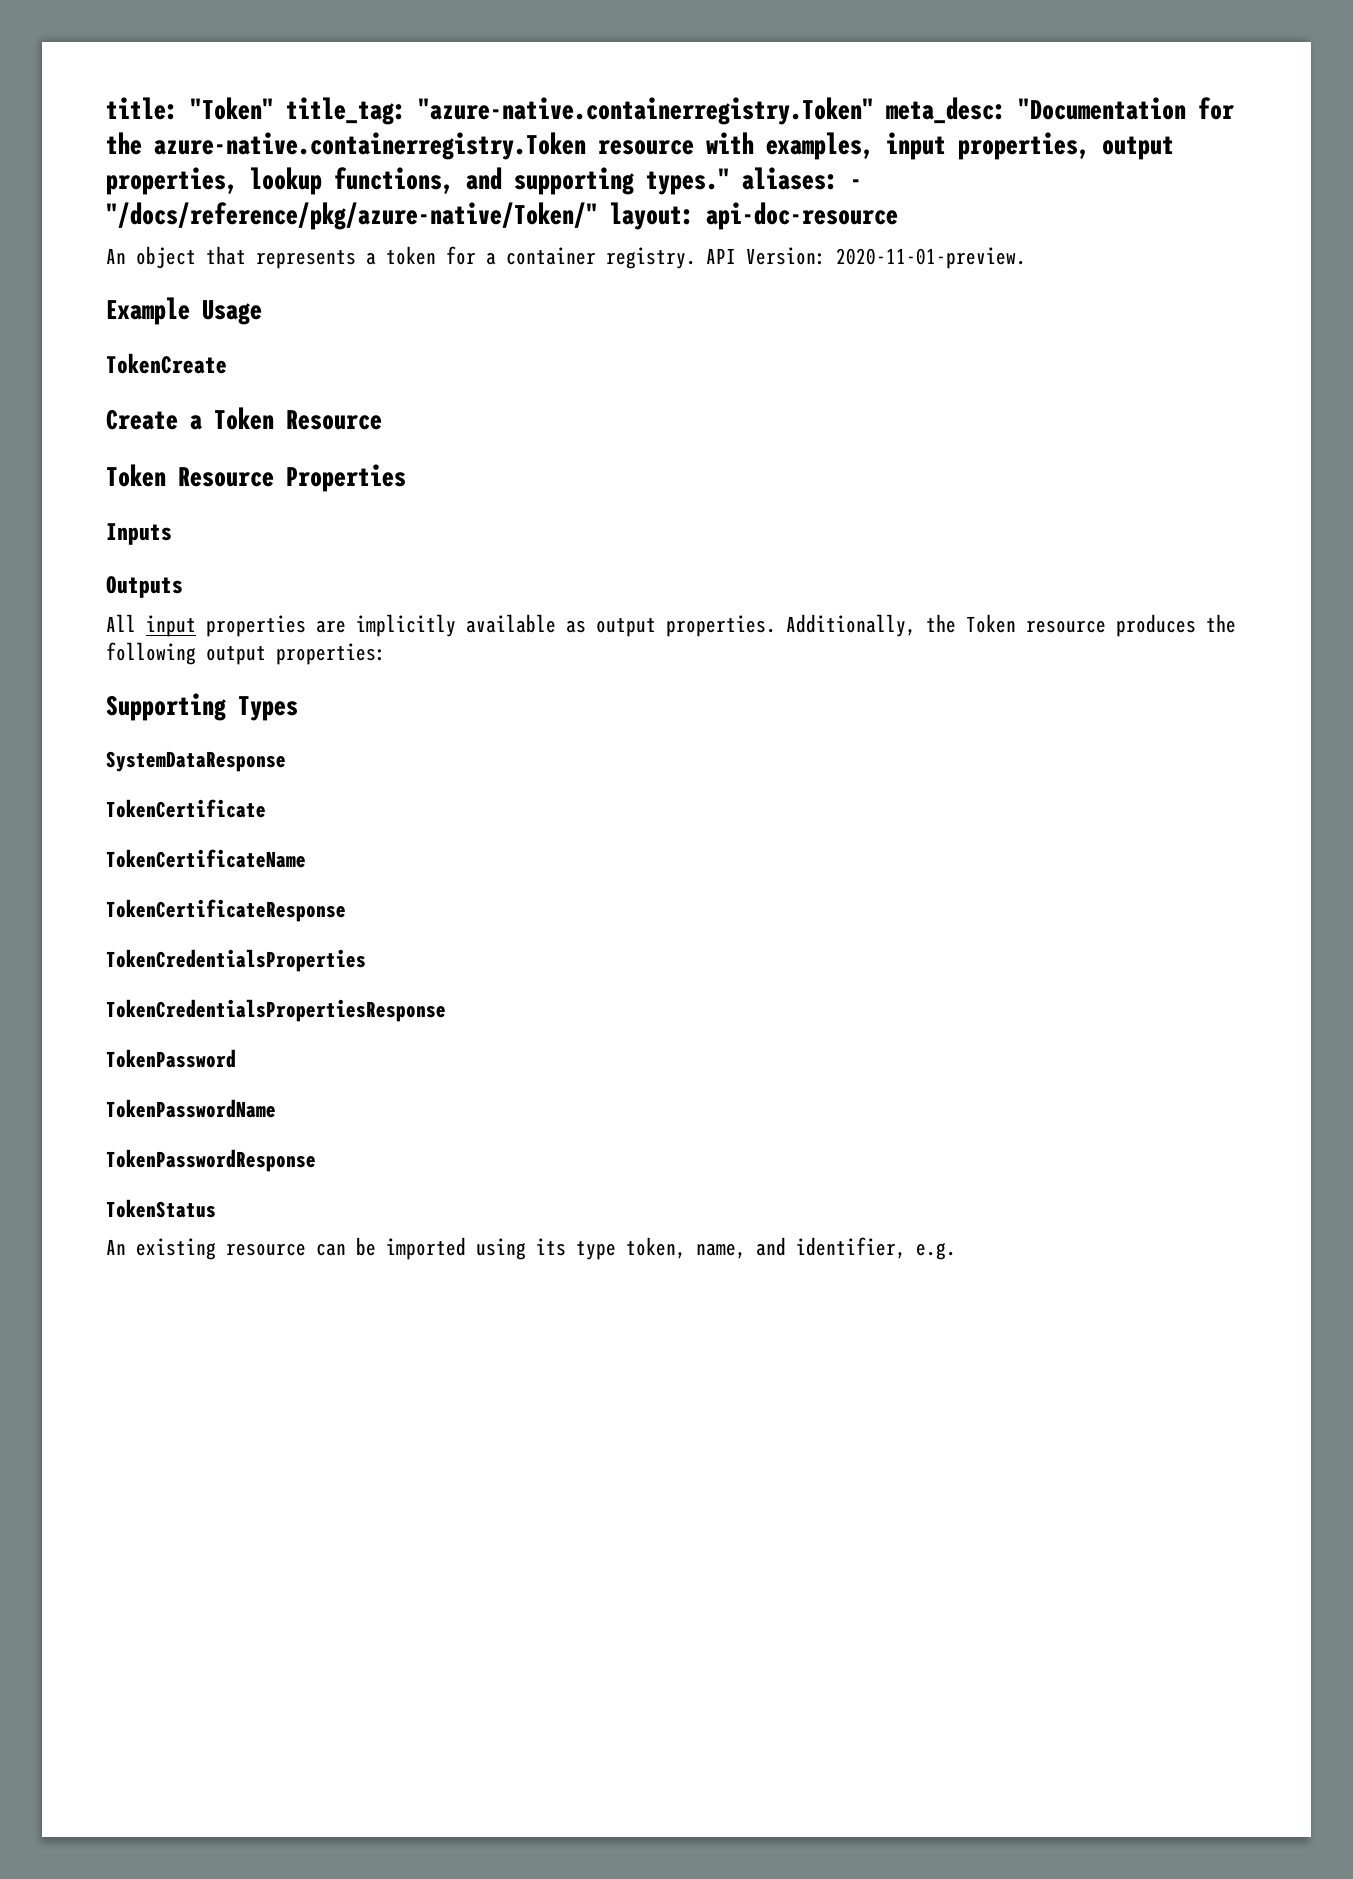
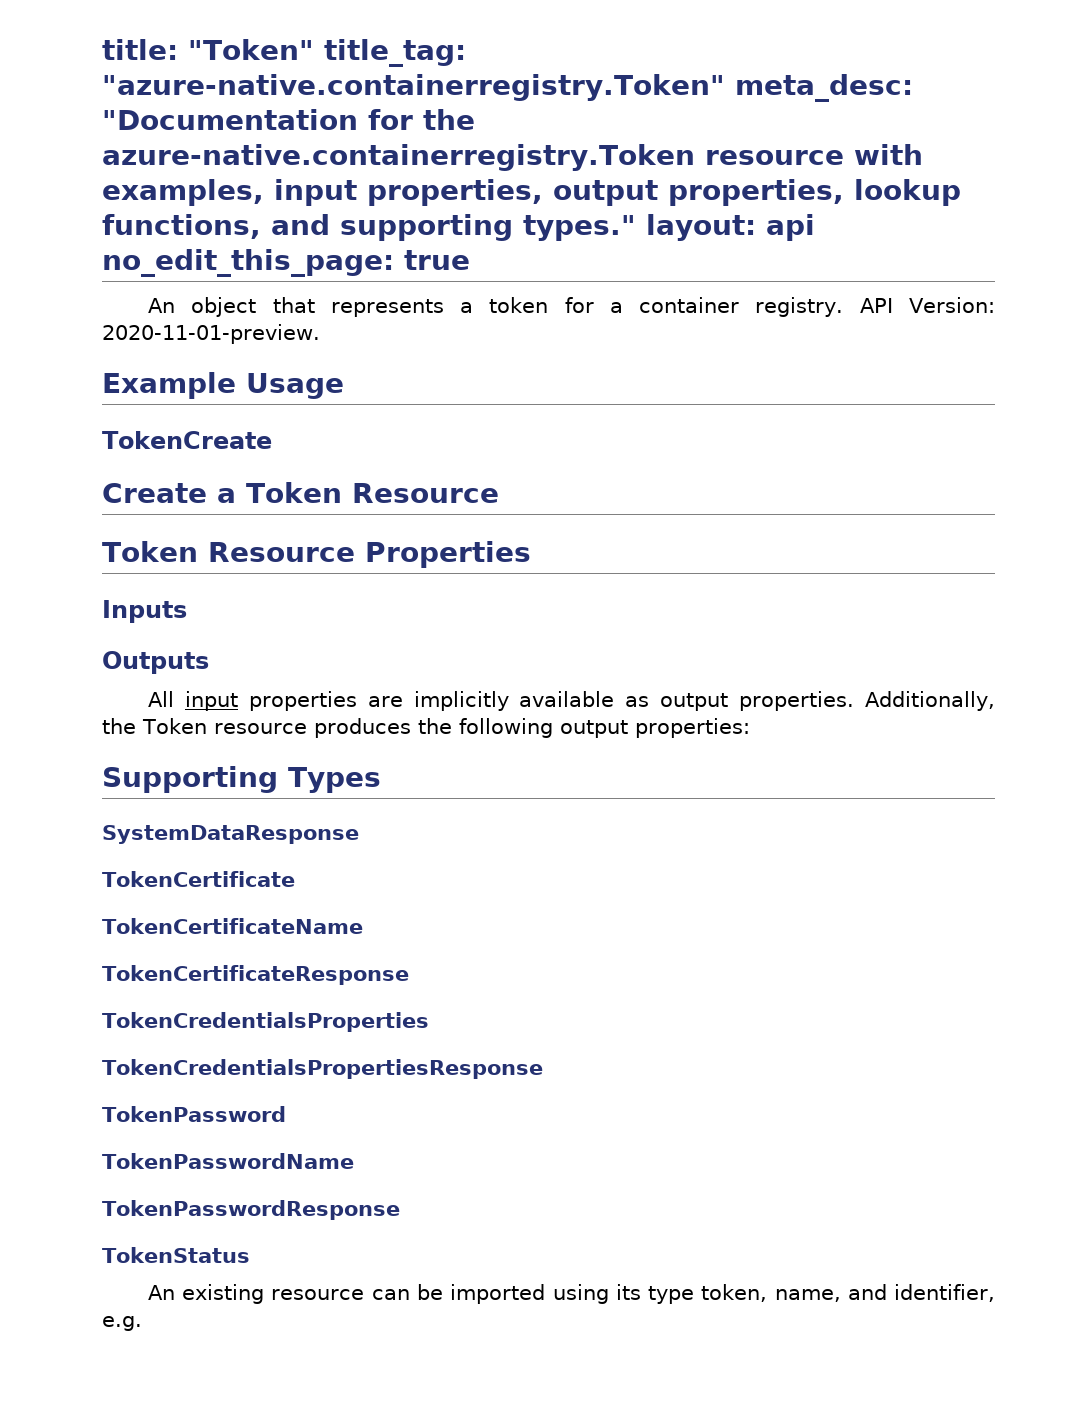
- title: "Token" title_tag: "azure-native.containerregistry.Token" meta_desc: "Documentation for the azure-native.containerregistry.Token resource with examples, input properties, output properties, lookup functions, and supporting types." aliases: - "/docs/reference/pkg/azure-native/Token/" layout: api-doc-resource
+ title: "Token" title_tag: "azure-native.containerregistry.Token" meta_desc: "Documentation for the azure-native.containerregistry.Token resource with examples, input properties, output properties, lookup functions, and supporting types." layout: api no_edit_this_page: true

